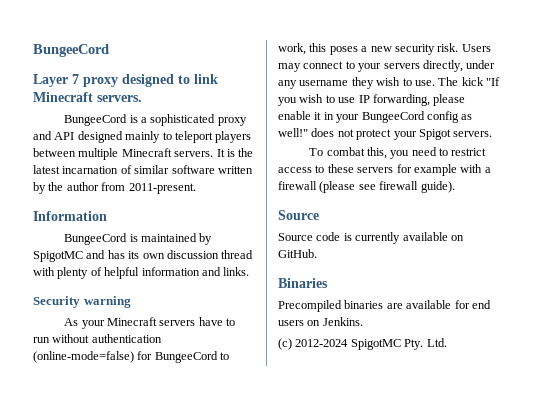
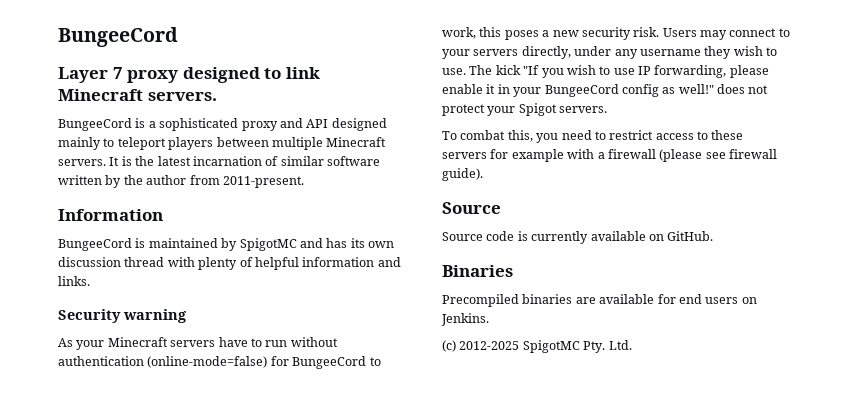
- (c) 2012-2024 SpigotMC Pty. Ltd.
+ (c) 2012-2025 SpigotMC Pty. Ltd.

